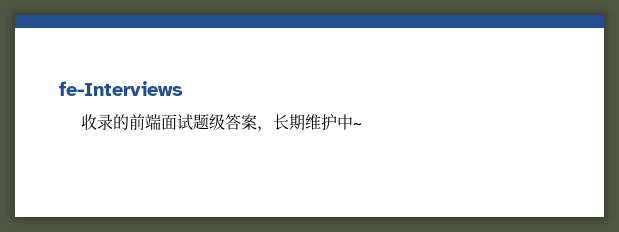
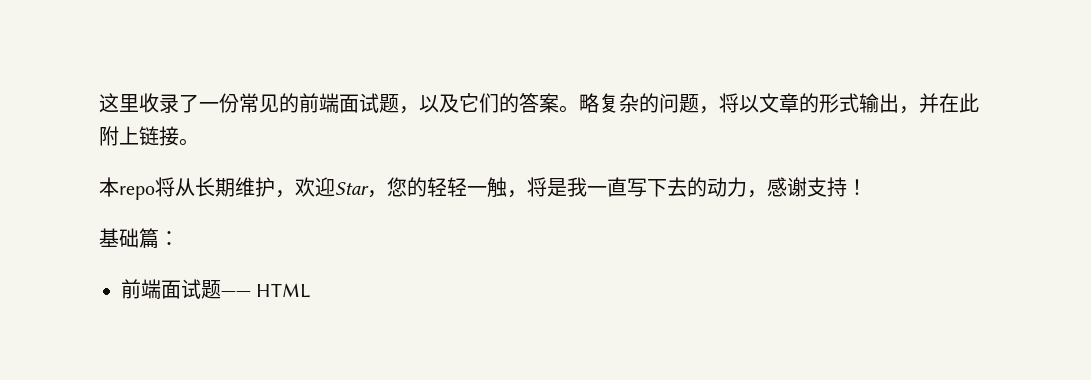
- fe-Interviews
- 收录的前端面试题级答案，长期维护中~
+ 这里收录了一份常见的前端面试题，以及它们的答案。略复杂的问题，将以文章的形式输出，并在此附上链接。
+ 本repo将从长期维护，欢迎Star，您的轻轻一触，将是我一直写下去的动力，感谢支持！
+ 基础篇：
+ 前端面试题—— HTML

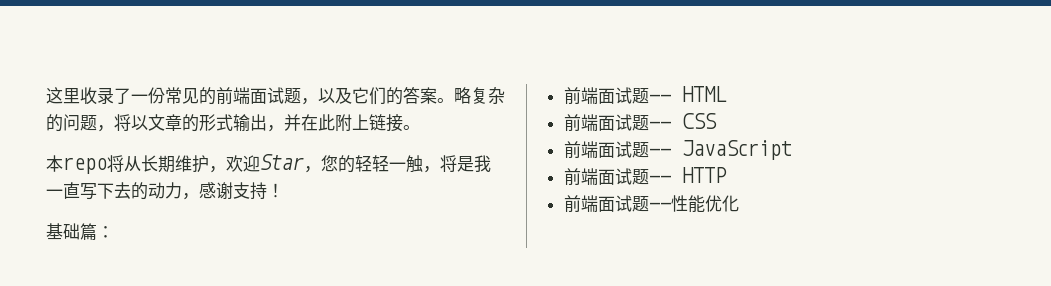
+ 前端面试题—— CSS
+ 前端面试题—— JavaScript
+ 前端面试题—— HTTP
+ 前端面试题——性能优化

